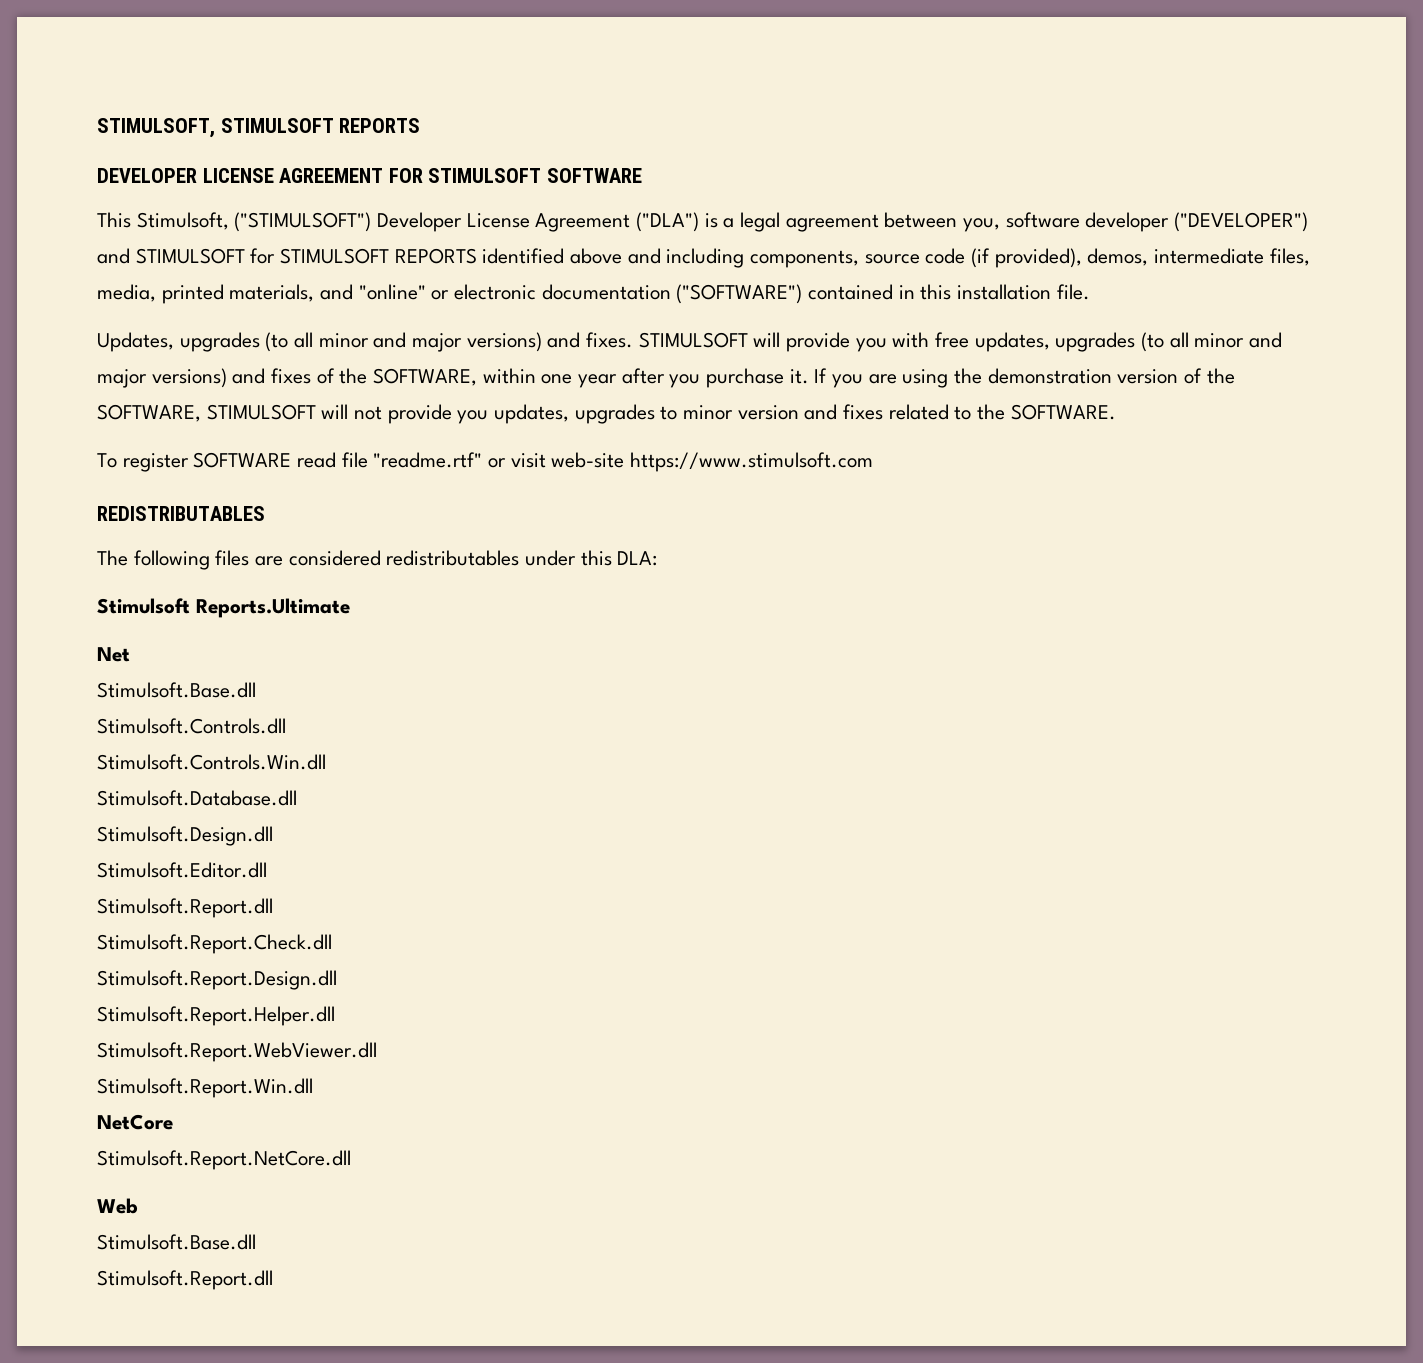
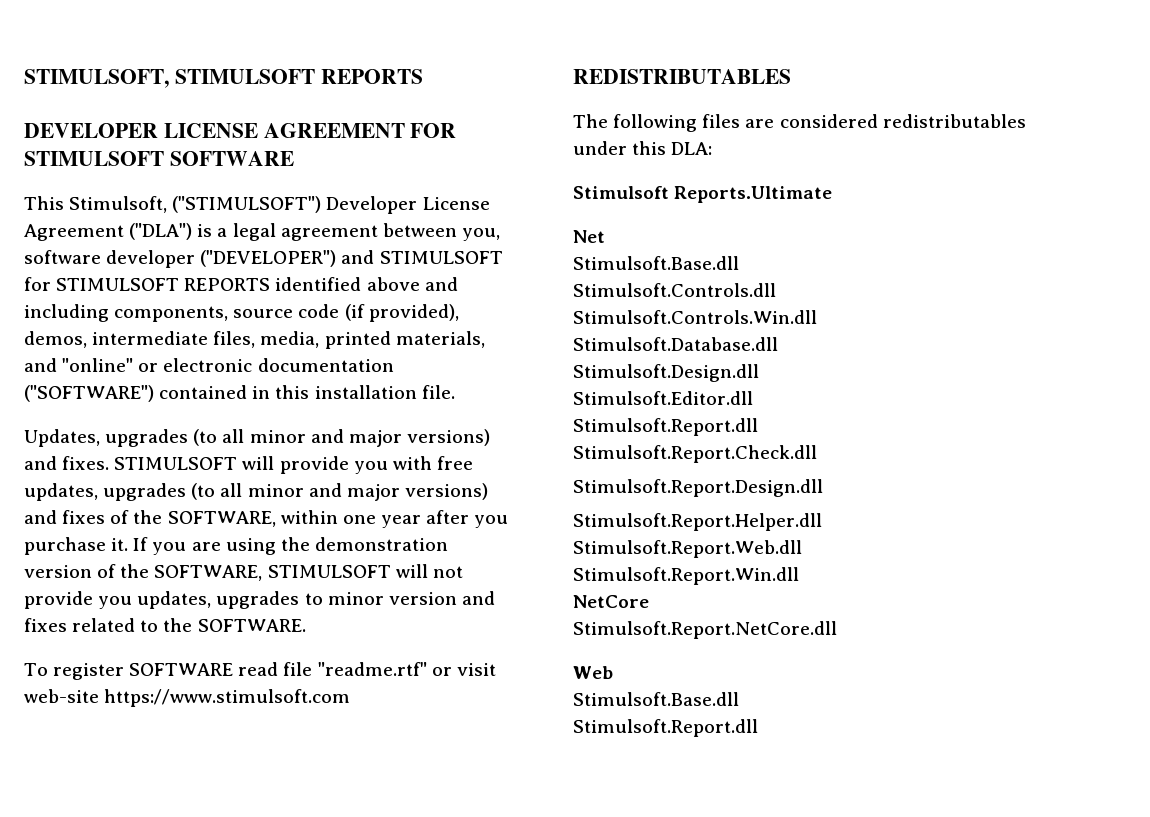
- Stimulsoft.Report.WebViewer.dll
+ Stimulsoft.Report.Web.dll

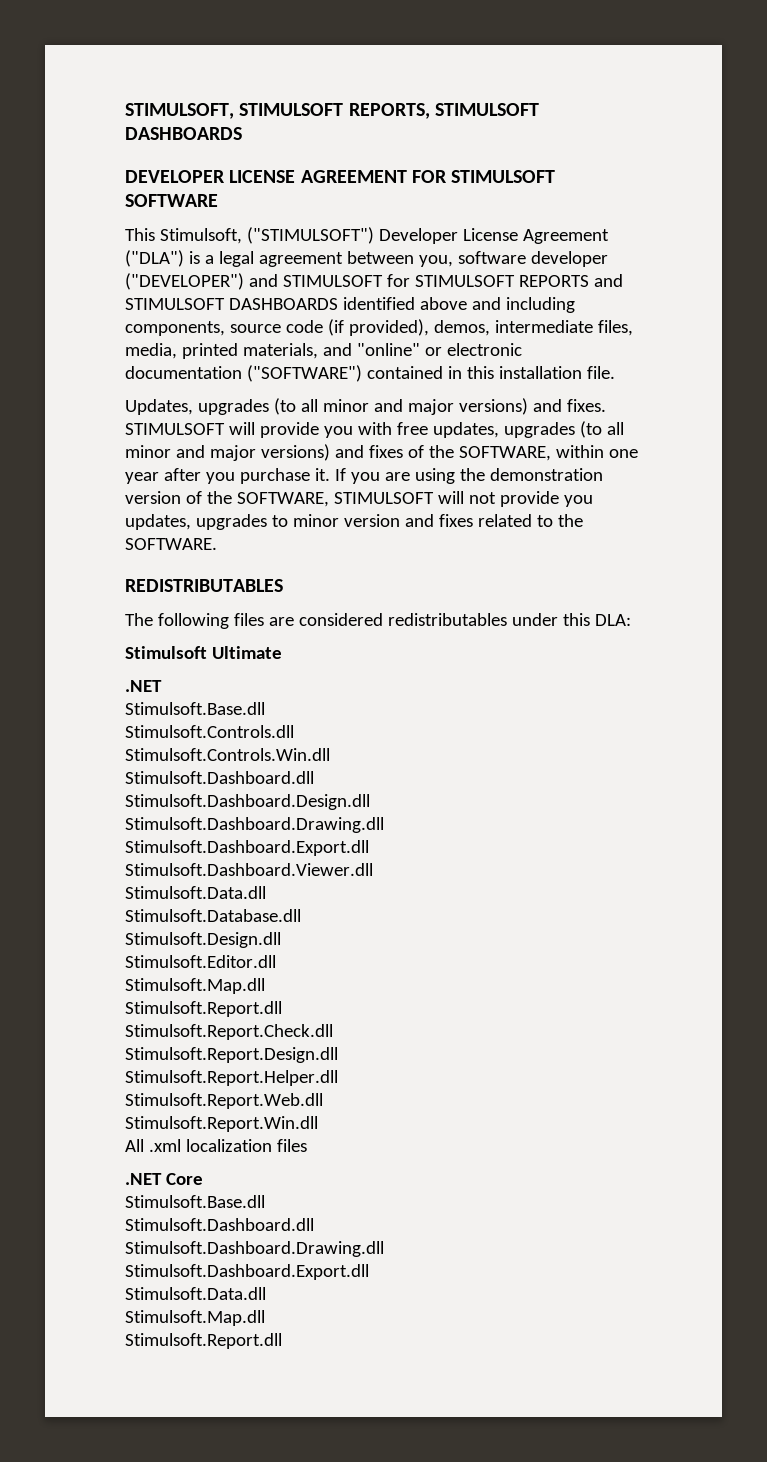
- STIMULSOFT, STIMULSOFT REPORTS
+ STIMULSOFT, STIMULSOFT REPORTS, STIMULSOFT DASHBOARDS
- This Stimulsoft, ("STIMULSOFT") Developer License Agreement ("DLA") is a legal agreement between you, software developer ("DEVELOPER") and STIMULSOFT for STIMULSOFT REPORTS identified above and including components, source code (if provided), demos, intermediate files, media, printed materials, and "online" or electronic documentation ("SOFTWARE") contained in this installation file.
+ This Stimulsoft, ("STIMULSOFT") Developer License Agreement ("DLA") is a legal agreement between you, software developer ("DEVELOPER") and STIMULSOFT for STIMULSOFT REPORTS and STIMULSOFT DASHBOARDS identified above and including components, source code (if provided), demos, intermediate files, media, printed materials, and "online" or electronic documentation ("SOFTWARE") contained in this installation file.
- To register SOFTWARE read file "readme.rtf" or visit web-site https://www.stimulsoft.com
- Stimulsoft Reports.Ultimate
- Net
+ Stimulsoft Ultimate
+ .NET
  Stimulsoft.Controls.Win.dll
+ Stimulsoft.Dashboard.dll
+ Stimulsoft.Dashboard.Design.dll
+ Stimulsoft.Dashboard.Drawing.dll
+ Stimulsoft.Dashboard.Export.dll
+ Stimulsoft.Dashboard.Viewer.dll
+ Stimulsoft.Data.dll
  Stimulsoft.Editor.dll
+ Stimulsoft.Map.dll
- NetCore
- Stimulsoft.Report.NetCore.dll
- Web
+ All .xml localization files
+ .NET Core
  Stimulsoft.Base.dll
+ Stimulsoft.Dashboard.dll
+ Stimulsoft.Dashboard.Drawing.dll
+ Stimulsoft.Dashboard.Export.dll
+ Stimulsoft.Data.dll
+ Stimulsoft.Map.dll

